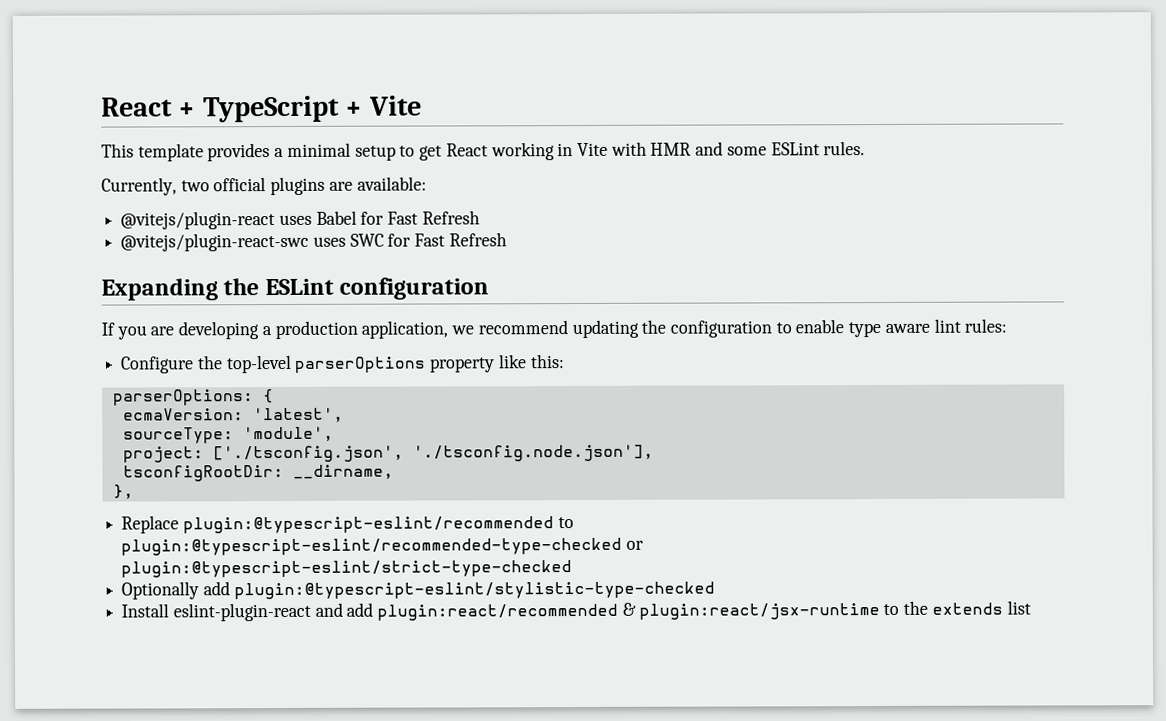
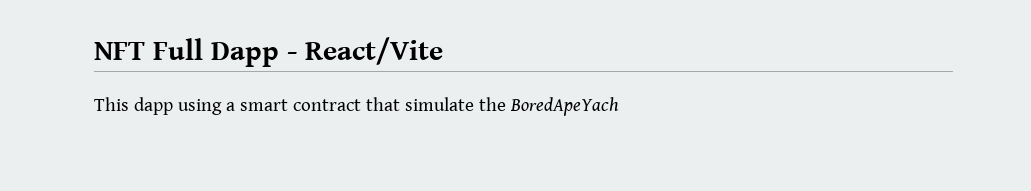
- React + TypeScript + Vite
- This template provides a minimal setup to get React working in Vite with HMR and some ESLint rules.
- Currently, two official plugins are available:
- @vitejs/plugin-react uses Babel for Fast Refresh
- @vitejs/plugin-react-swc uses SWC for Fast Refresh
- Expanding the ESLint configuration
- If you are developing a production application, we recommend updating the configuration to enable type aware lint rules:
- Configure the top-level parserOptions property like this:
- parserOptions: {
- ecmaVersion: 'latest',
- sourceType: 'module',
- project: ['./tsconfig.json', './tsconfig.node.json'],
- tsconfigRootDir: __dirname,
- },
- Replace plugin:@typescript-eslint/recommended to plugin:@typescript-eslint/recommended-type-checked or plugin:@typescript-eslint/strict-type-checked
- Optionally add plugin:@typescript-eslint/stylistic-type-checked
- Install eslint-plugin-react and add plugin:react/recommended & plugin:react/jsx-runtime to the extends list
+ NFT Full Dapp - React/Vite
+ This dapp using a smart contract that simulate the BoredApeYach

